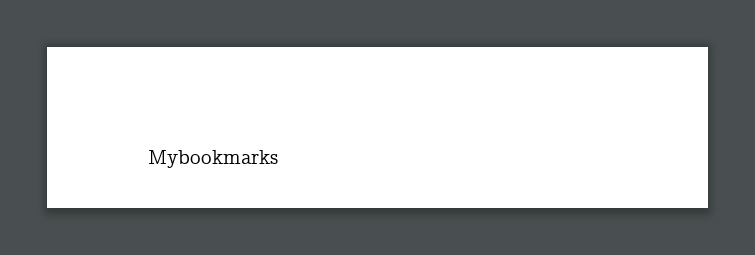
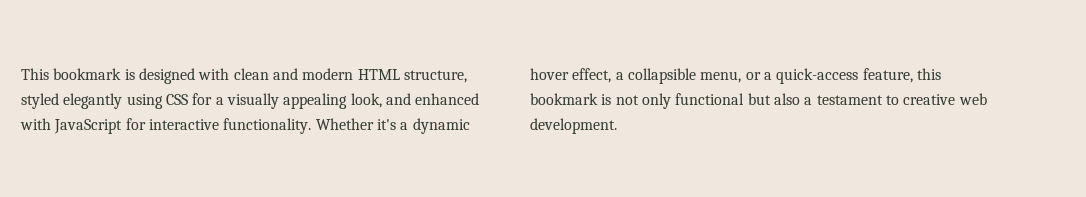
- Mybookmarks
+ This bookmark is designed with clean and modern HTML structure, styled elegantly using CSS for a visually appealing look, and enhanced with JavaScript for interactive functionality. Whether it's a dynamic hover effect, a collapsible menu, or a quick-access feature, this bookmark is not only functional but also a testament to creative web development.

